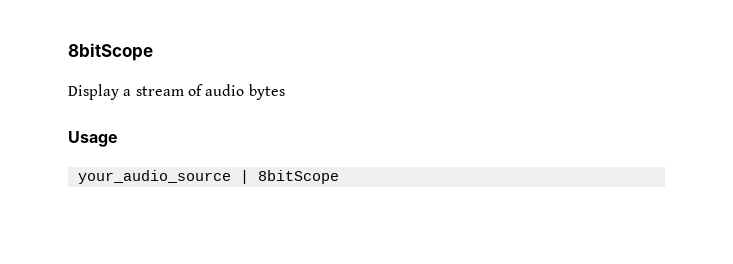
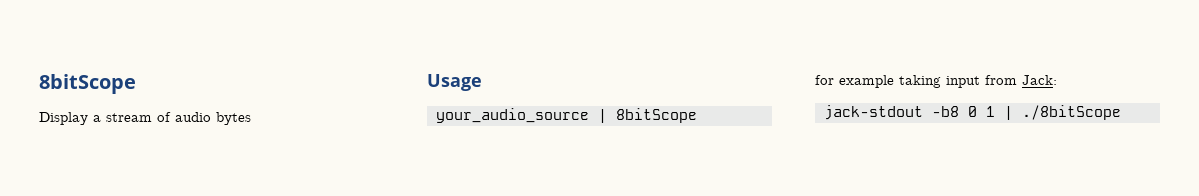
+ for example taking input from Jack:
+ jack-stdout -b8 0 1 | ./8bitScope

